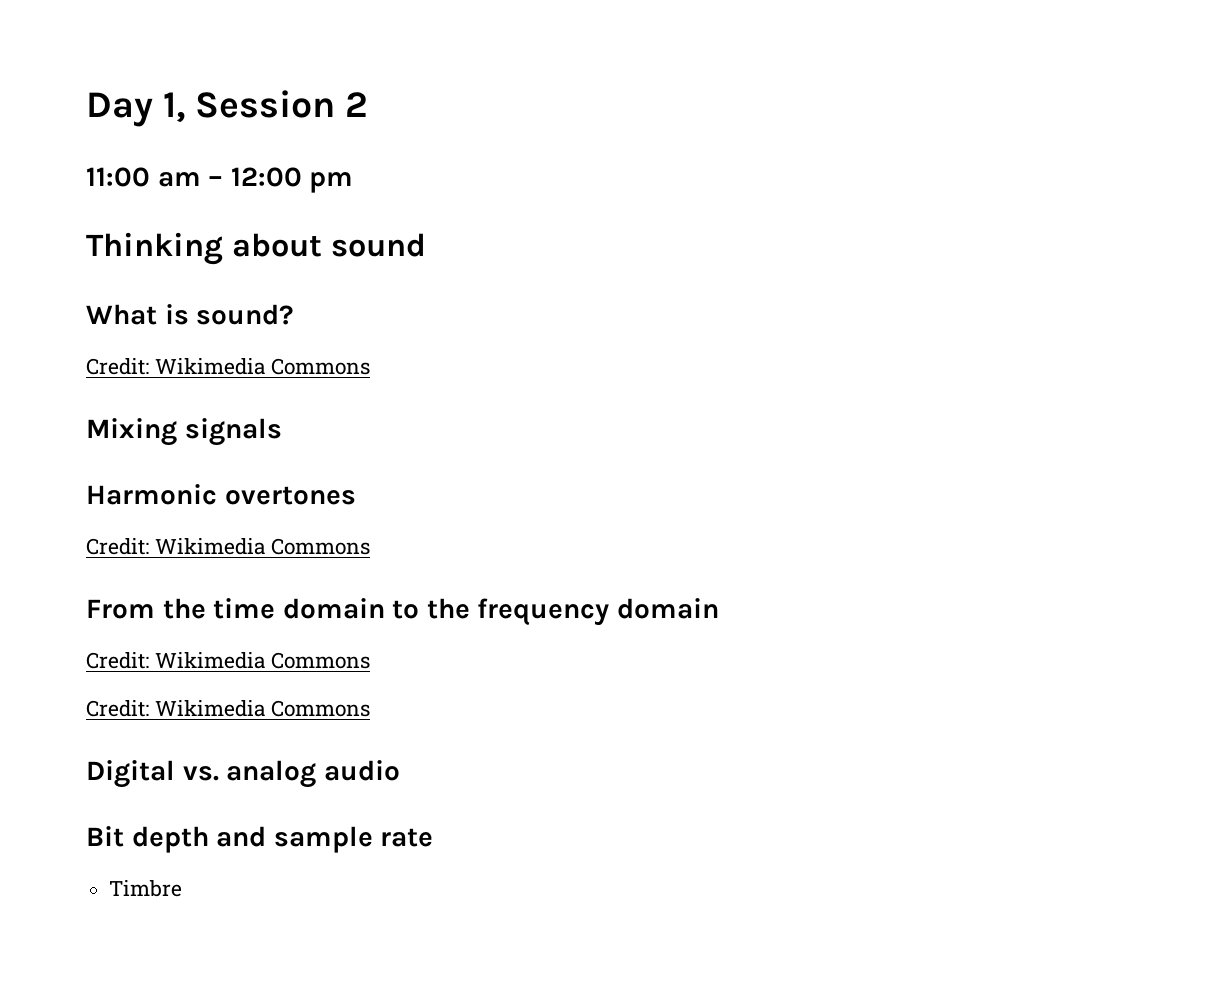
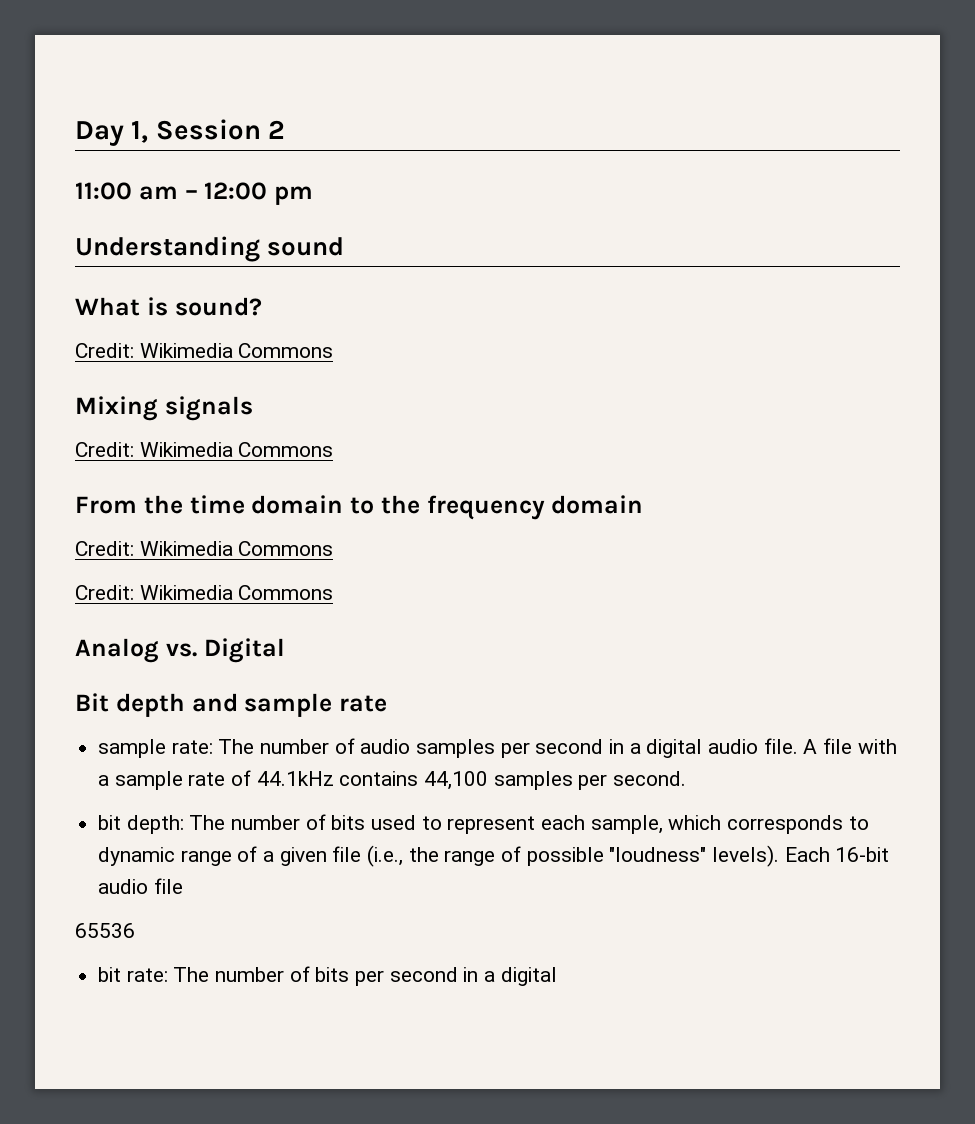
- Thinking about sound
+ Understanding sound
- Harmonic overtones
- Digital vs. analog audio
+ Analog vs. Digital
- Timbre
+ sample rate: The number of audio samples per second in a digital audio file. A file with a sample rate of 44.1kHz contains 44,100 samples per second.
+ bit depth: The number of bits used to represent each sample, which corresponds to dynamic range of a given file (i.e., the range of possible "loudness" levels). Each 16-bit audio file
+ 65536
+ bit rate: The number of bits per second in a digital

